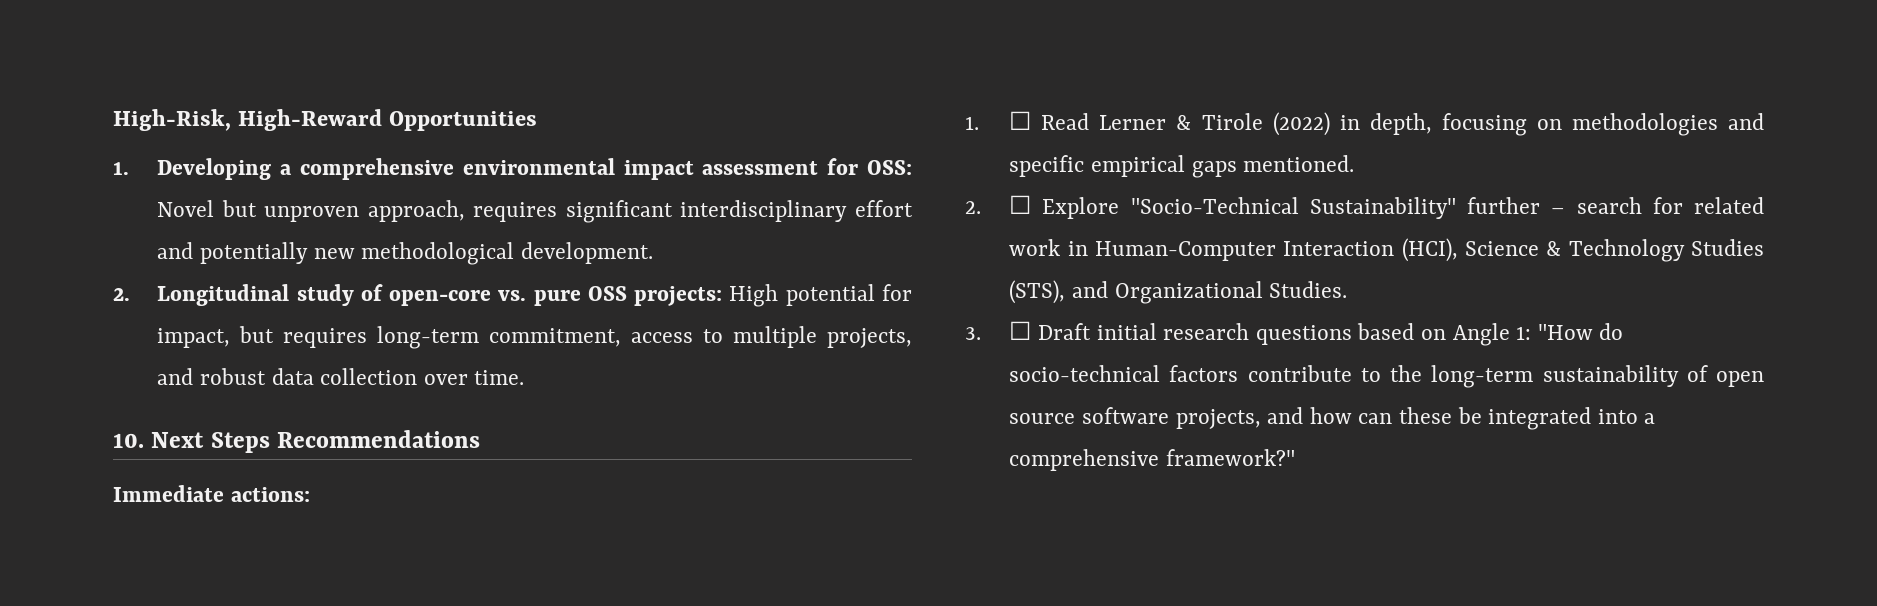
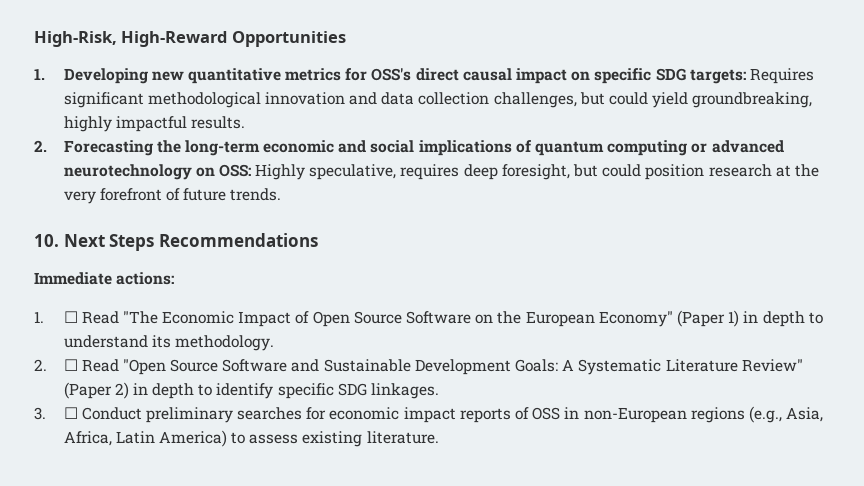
- 1. Developing a comprehensive environmental impact assessment for OSS: Novel but unproven approach, requires significant interdisciplinary effort and potentially new methodological development.
- 2. Longitudinal study of open-core vs. pure OSS projects: High potential for impact, but requires long-term commitment, access to multiple projects, and robust data collection over time.
+ 1. Developing new quantitative metrics for OSS's direct causal impact on specific SDG targets: Requires significant methodological innovation and data collection challenges, but could yield groundbreaking, highly impactful results.
+ 2. Forecasting the long-term economic and social implications of quantum computing or advanced neurotechnology on OSS: Highly speculative, requires deep foresight, but could position research at the very forefront of future trends.
- 1. ☐ Read Lerner & Tirole (2022) in depth, focusing on methodologies and specific empirical gaps mentioned.
- 2. ☐ Explore "Socio-Technical Sustainability" further – search for related work in Human-Computer Interaction (HCI), Science & Technology Studies (STS), and Organizational Studies.
- 3. ☐ Draft initial research questions based on Angle 1: "How do socio-technical factors contribute to the long-term sustainability of open source software projects, and how can these be integrated into a comprehensive framework?"
+ 1. ☐ Read "The Economic Impact of Open Source Software on the European Economy" (Paper 1) in depth to understand its methodology.
+ 2. ☐ Read "Open Source Software and Sustainable Development Goals: A Systematic Literature Review" (Paper 2) in depth to identify specific SDG linkages.
+ 3. ☐ Conduct preliminary searches for economic impact reports of OSS in non-European regions (e.g., Asia, Africa, Latin America) to assess existing literature.

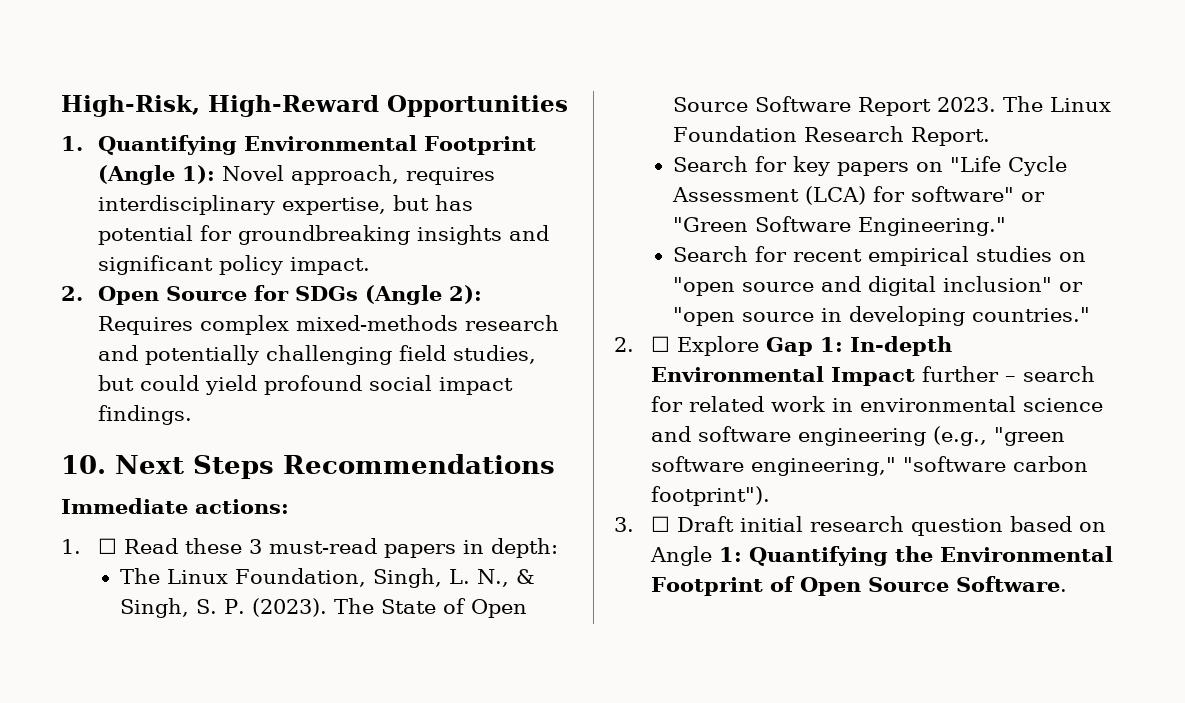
- 1. Developing new quantitative metrics for OSS's direct causal impact on specific SDG targets: Requires significant methodological innovation and data collection challenges, but could yield groundbreaking, highly impactful results.
- 2. Forecasting the long-term economic and social implications of quantum computing or advanced neurotechnology on OSS: Highly speculative, requires deep foresight, but could position research at the very forefront of future trends.
+ 1. Quantifying Environmental Footprint (Angle 1): Novel approach, requires interdisciplinary expertise, but has potential for groundbreaking insights and significant policy impact.
+ 2. Open Source for SDGs (Angle 2): Requires complex mixed-methods research and potentially challenging field studies, but could yield profound social impact findings.
- 1. ☐ Read "The Economic Impact of Open Source Software on the European Economy" (Paper 1) in depth to understand its methodology.
- 2. ☐ Read "Open Source Software and Sustainable Development Goals: A Systematic Literature Review" (Paper 2) in depth to identify specific SDG linkages.
- 3. ☐ Conduct preliminary searches for economic impact reports of OSS in non-European regions (e.g., Asia, Africa, Latin America) to assess existing literature.
+ 1. ☐ Read these 3 must-read papers in depth:
+ The Linux Foundation, Singh, L. N., & Singh, S. P. (2023). The State of Open Source Software Report 2023. The Linux Foundation Research Report.
+ Search for key papers on "Life Cycle Assessment (LCA) for software" or "Green Software Engineering."
+ Search for recent empirical studies on "open source and digital inclusion" or "open source in developing countries."
+ 2. ☐ Explore Gap 1: In-depth Environmental Impact further – search for related work in environmental science and software engineering (e.g., "green software engineering," "software carbon footprint").
+ 3. ☐ Draft initial research question based on Angle 1: Quantifying the Environmental Footprint of Open Source Software.

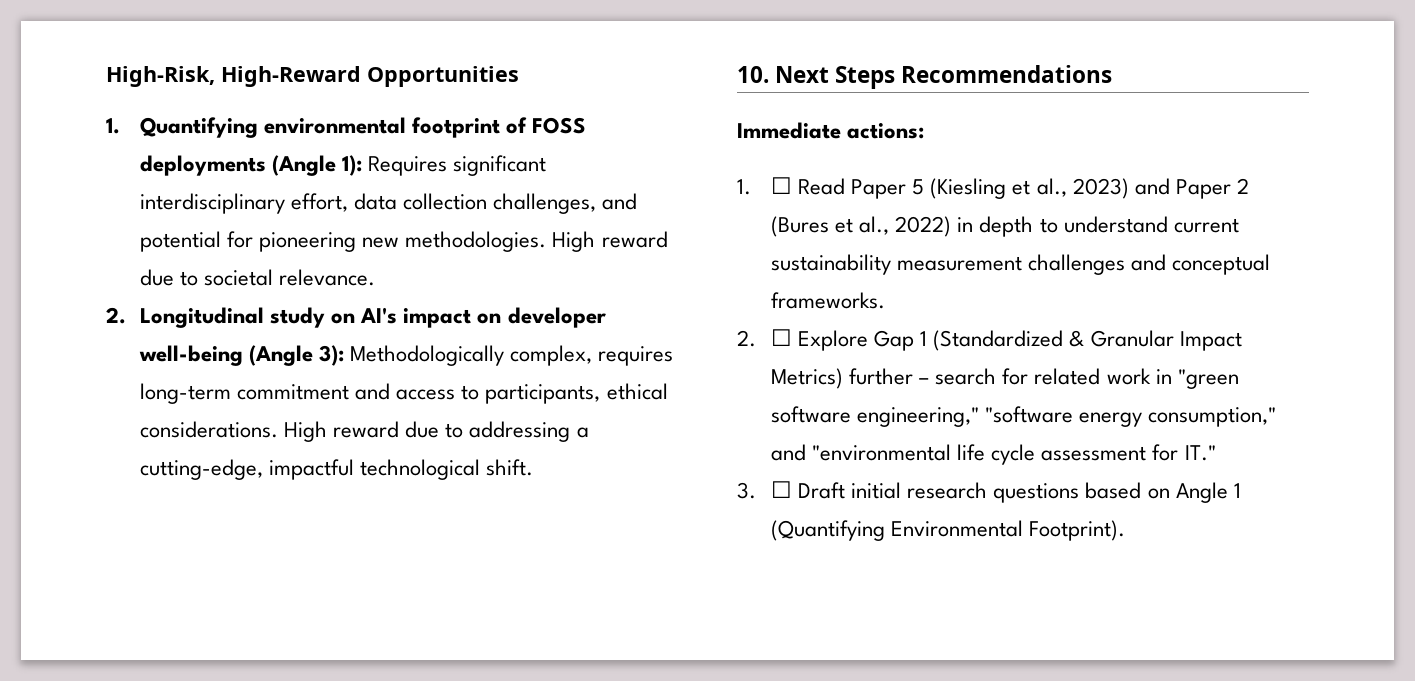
- 1. Quantifying Environmental Footprint (Angle 1): Novel approach, requires interdisciplinary expertise, but has potential for groundbreaking insights and significant policy impact.
- 2. Open Source for SDGs (Angle 2): Requires complex mixed-methods research and potentially challenging field studies, but could yield profound social impact findings.
+ 1. Quantifying environmental footprint of FOSS deployments (Angle 1): Requires significant interdisciplinary effort, data collection challenges, and potential for pioneering new methodologies. High reward due to societal relevance.
+ 2. Longitudinal study on AI's impact on developer well-being (Angle 3): Methodologically complex, requires long-term commitment and access to participants, ethical considerations. High reward due to addressing a cutting-edge, impactful technological shift.
- 1. ☐ Read these 3 must-read papers in depth:
- The Linux Foundation, Singh, L. N., & Singh, S. P. (2023). The State of Open Source Software Report 2023. The Linux Foundation Research Report.
- Search for key papers on "Life Cycle Assessment (LCA) for software" or "Green Software Engineering."
- Search for recent empirical studies on "open source and digital inclusion" or "open source in developing countries."
- 2. ☐ Explore Gap 1: In-depth Environmental Impact further – search for related work in environmental science and software engineering (e.g., "green software engineering," "software carbon footprint").
+ 1. ☐ Read Paper 5 (Kiesling et al., 2023) and Paper 2 (Bures et al., 2022) in depth to understand current sustainability measurement challenges and conceptual frameworks.
+ 2. ☐ Explore Gap 1 (Standardized & Granular Impact Metrics) further – search for related work in "green software engineering," "software energy consumption," and "environmental life cycle assessment for IT."
- 3. ☐ Draft initial research question based on Angle 1: Quantifying the Environmental Footprint of Open Source Software.
+ 3. ☐ Draft initial research questions based on Angle 1 (Quantifying Environmental Footprint).

